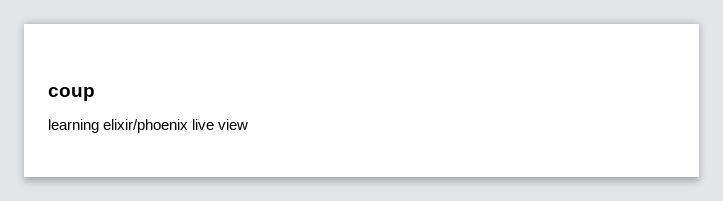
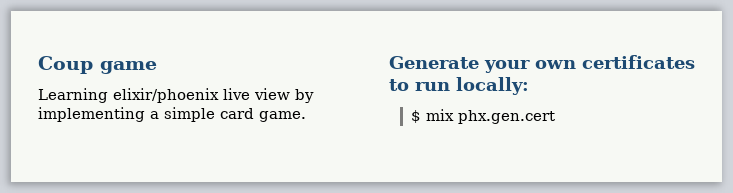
- coup
- learning elixir/phoenix live view
+ Coup game
+ Learning elixir/phoenix live view by implementing a simple card game.
+ Generate your own certificates to run locally:
+ $ mix phx.gen.cert

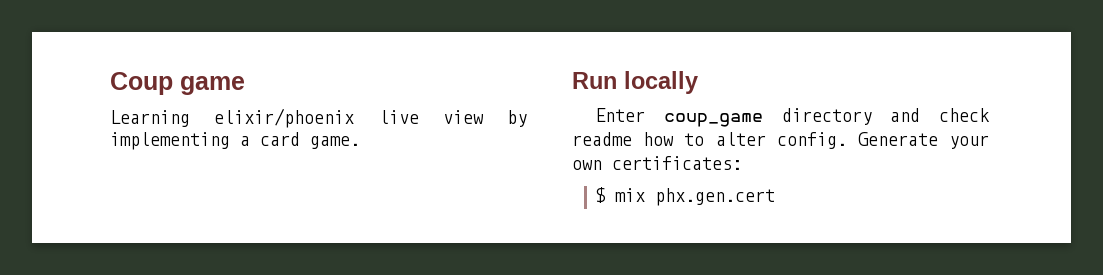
- Learning elixir/phoenix live view by implementing a simple card game.
+ Learning elixir/phoenix live view by implementing a card game.
- Generate your own certificates to run locally:
+ Run locally
+ Enter coup_game directory and check readme how to alter config. Generate your own certificates:

